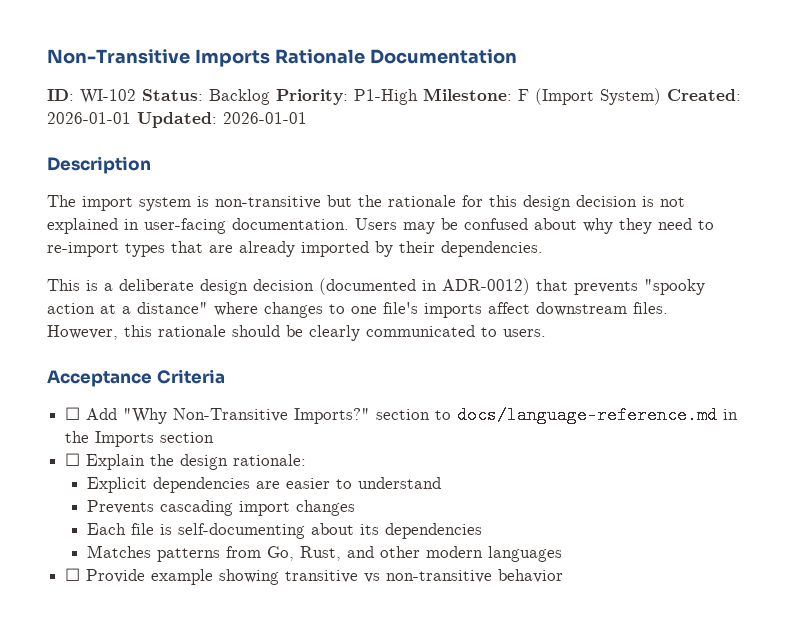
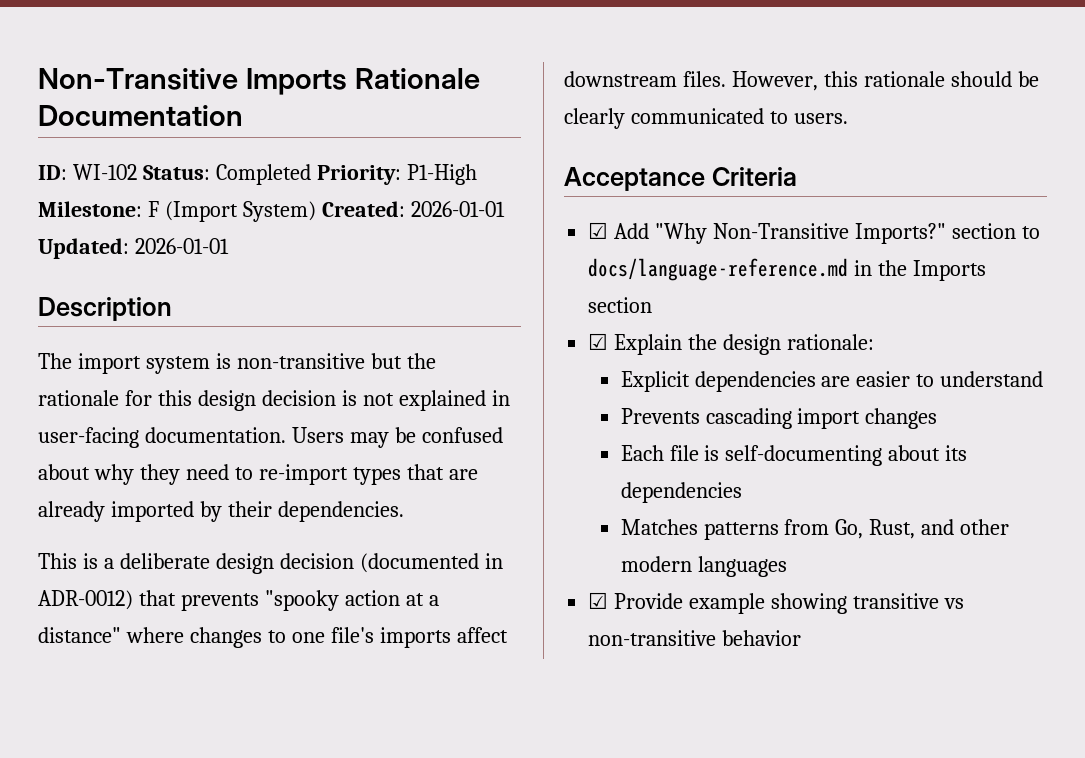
- ID: WI-102 Status: Backlog Priority: P1-High Milestone: F (Import System) Created: 2026-01-01 Updated: 2026-01-01
+ ID: WI-102 Status: Completed Priority: P1-High Milestone: F (Import System) Created: 2026-01-01 Updated: 2026-01-01
- ☐ Add "Why Non-Transitive Imports?" section to docs/language-reference.md in the Imports section
+ ☑ Add "Why Non-Transitive Imports?" section to docs/language-reference.md in the Imports section
- ☐ Explain the design rationale:
+ ☑ Explain the design rationale:
- ☐ Provide example showing transitive vs non-transitive behavior
+ ☑ Provide example showing transitive vs non-transitive behavior

